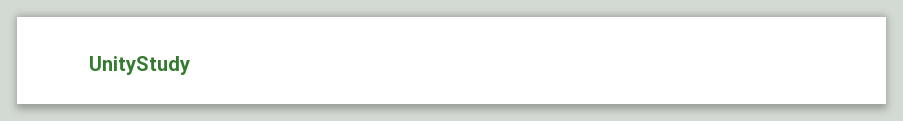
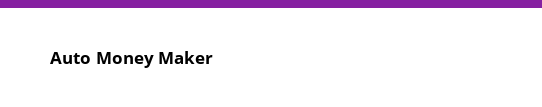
- UnityStudy
+ Auto Money Maker

